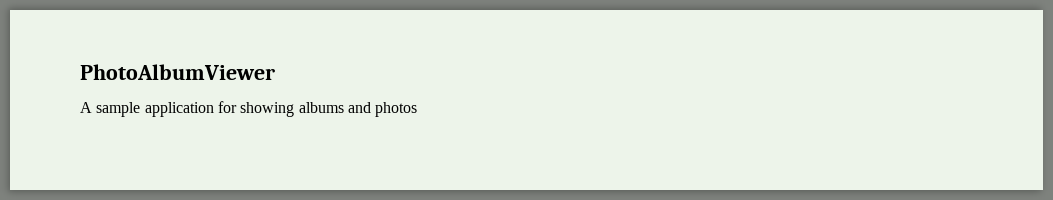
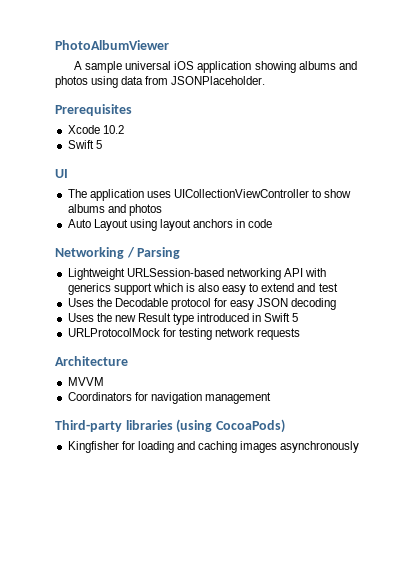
- A sample application for showing albums and photos
+ A sample universal iOS application showing albums and photos using data from JSONPlaceholder.
+ Prerequisites
+ Xcode 10.2
+ Swift 5
+ UI
+ The application uses UICollectionViewController to show albums and photos
+ Auto Layout using layout anchors in code
+ Networking / Parsing
+ Lightweight URLSession-based networking API with generics support which is also easy to extend and test
+ Uses the Decodable protocol for easy JSON decoding
+ Uses the new Result type introduced in Swift 5
+ URLProtocolMock for testing network requests
+ Architecture
+ MVVM
+ Coordinators for navigation management
+ Third-party libraries (using CocoaPods)
+ Kingfisher for loading and caching images asynchronously

